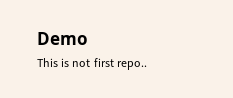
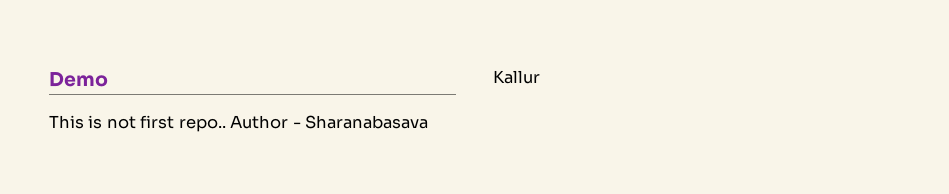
+ Author - Sharanabasava Kallur

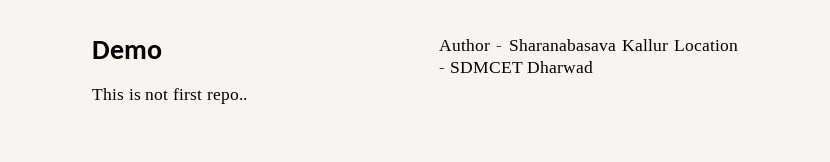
- This is not first repo.. Author - Sharanabasava Kallur
+ This is not first repo..
+ Author - Sharanabasava Kallur Location - SDMCET Dharwad

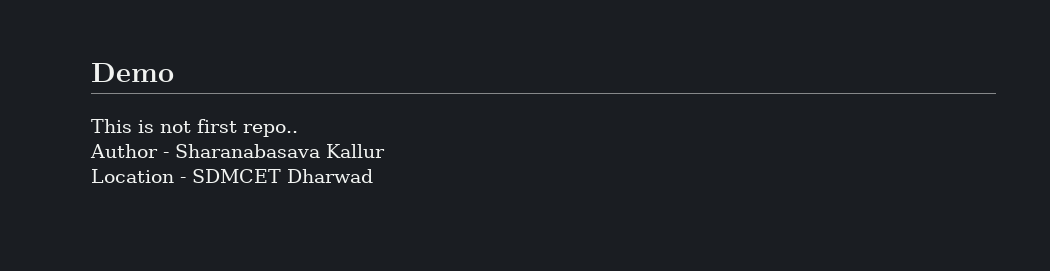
- Author - Sharanabasava Kallur Location - SDMCET Dharwad
+ Author - Sharanabasava Kallur
+ Location - SDMCET Dharwad

